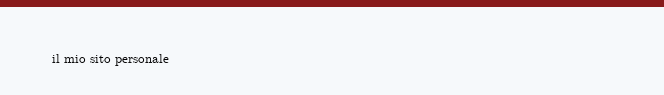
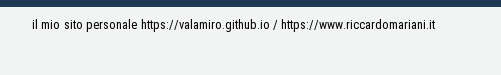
- il mio sito personale
+ il mio sito personale https://valamiro.github.io / https://www.riccardomariani.it

